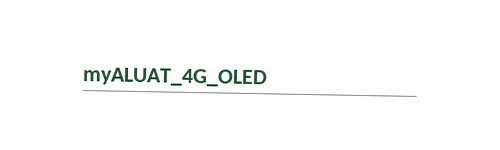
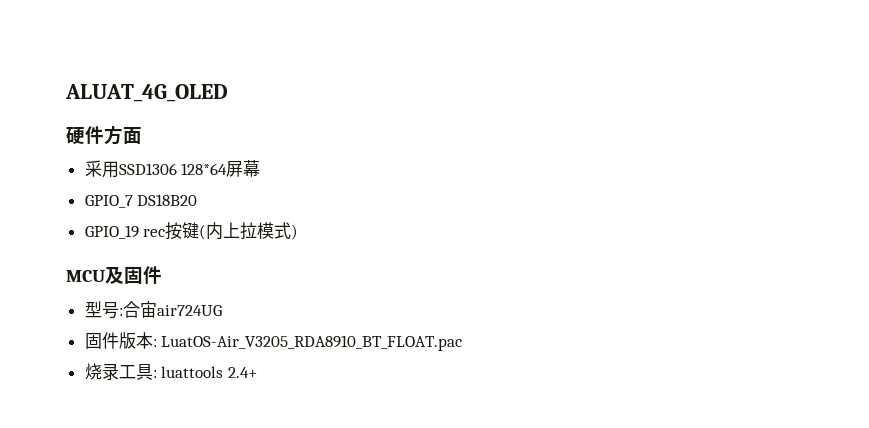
- myALUAT_4G_OLED
+ ALUAT_4G_OLED
+ 硬件方面
+ 采用SSD1306 128*64屏幕
+ GPIO_7 DS18B20
+ GPIO_19 rec按键(内上拉模式)
+ MCU及固件
+ 型号:合宙air724UG
+ 固件版本: LuatOS-Air_V3205_RDA8910_BT_FLOAT.pac
+ 烧录工具: luattools 2.4+

